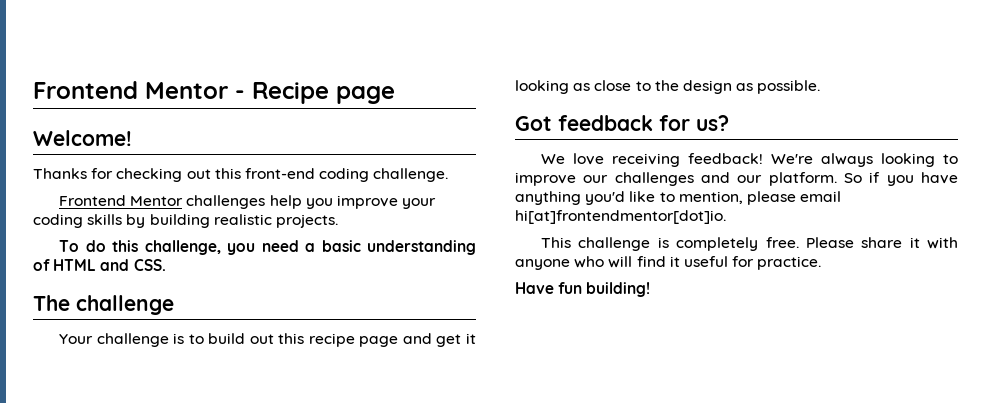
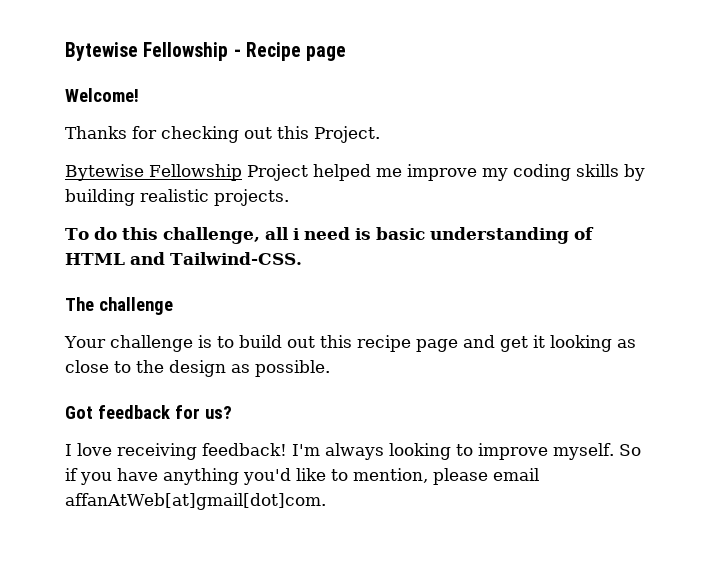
- Frontend Mentor - Recipe page
+ Bytewise Fellowship - Recipe page
- Thanks for checking out this front-end coding challenge.
- Frontend Mentor challenges help you improve your coding skills by building realistic projects.
+ Thanks for checking out this Project.
+ Bytewise Fellowship Project helped me improve my coding skills by building realistic projects.
- To do this challenge, you need a basic understanding of HTML and CSS.
+ To do this challenge, all i need is basic understanding of HTML and Tailwind-CSS.
- We love receiving feedback!
+ I love receiving feedback!
- We're always looking to improve our challenges and our platform.
+ I'm always looking to improve myself.
- So if you have anything you'd like to mention, please email hi[at]frontendmentor[dot]io.
- This challenge is completely free. Please share it with anyone who will find it useful for practice.
- Have fun building!
+ So if you have anything you'd like to mention, please email affanAtWeb[at]gmail[dot]com.

